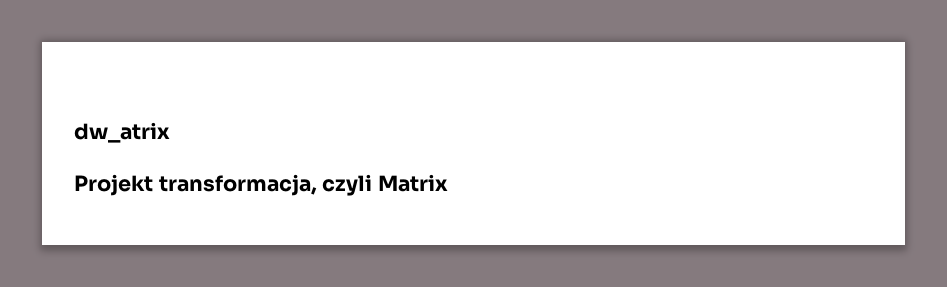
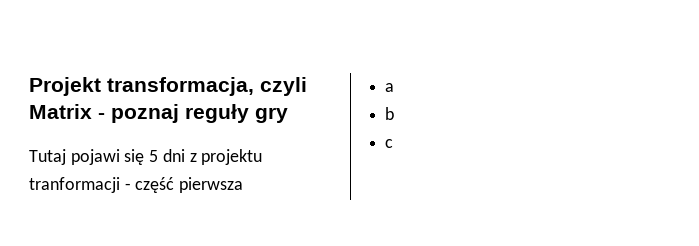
- dw_atrix
- Projekt transformacja, czyli Matrix
+ Projekt transformacja, czyli Matrix - poznaj reguły gry
+ Tutaj pojawi się 5 dni z projektu tranformacji - część pierwsza
+ a
+ b
+ c

